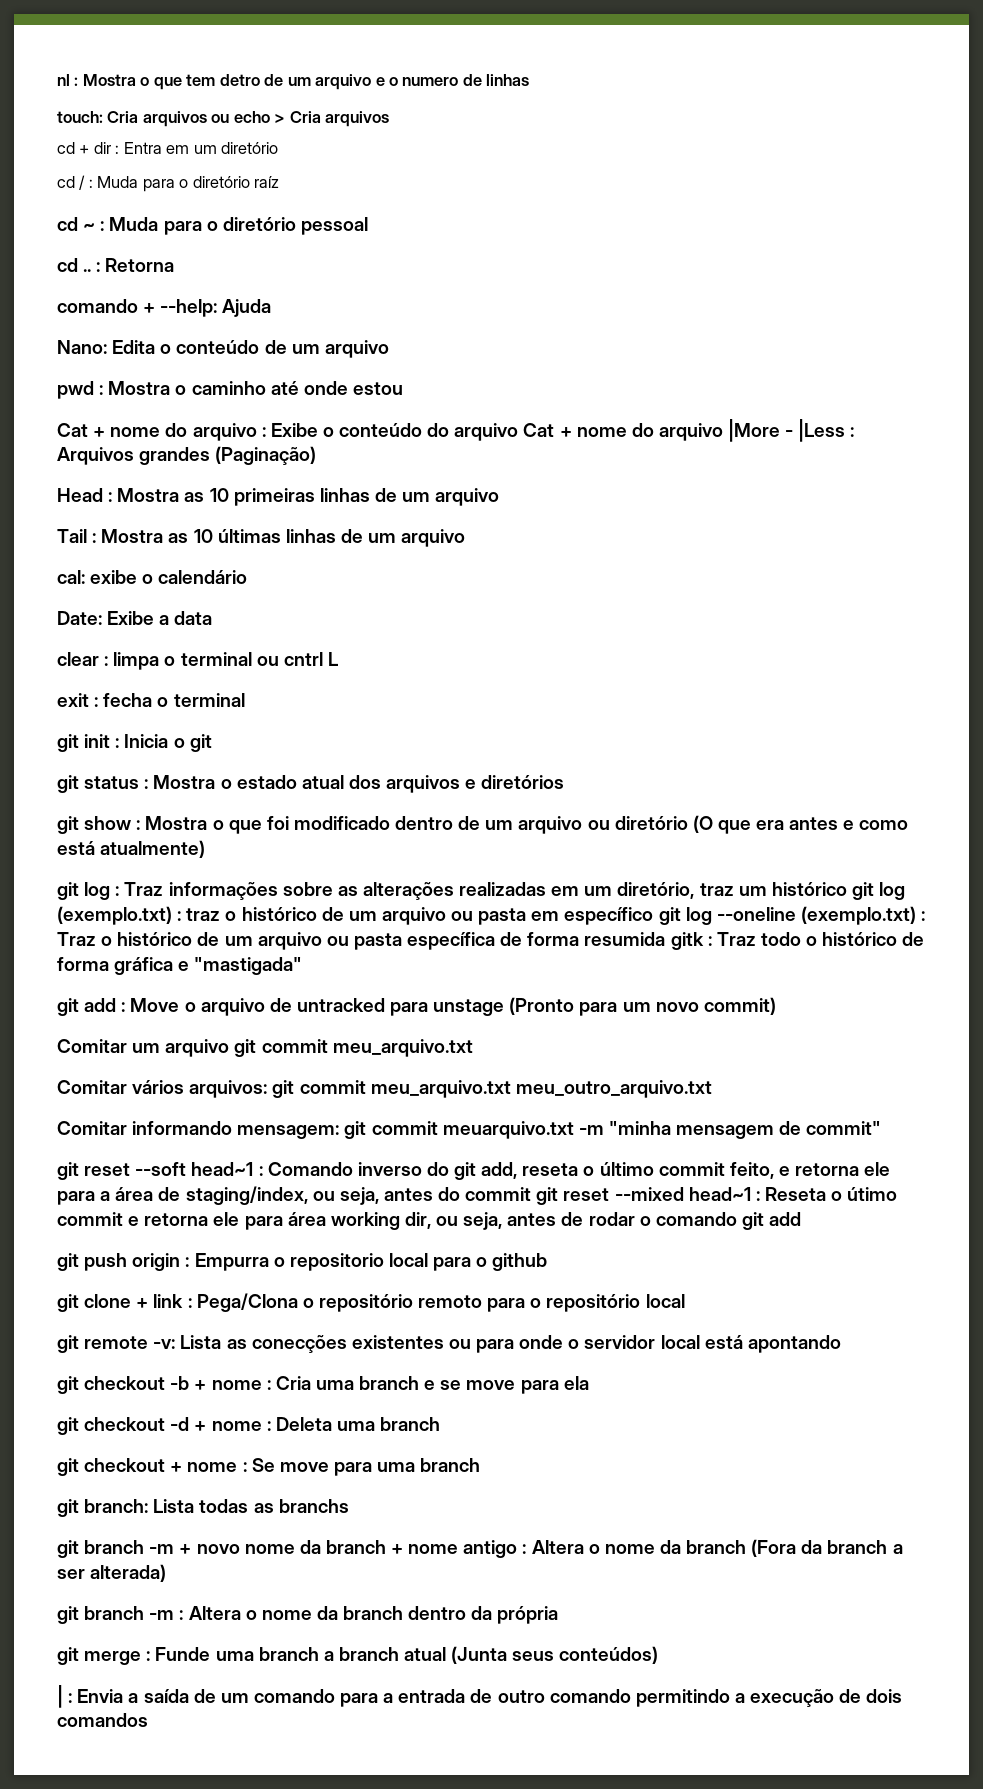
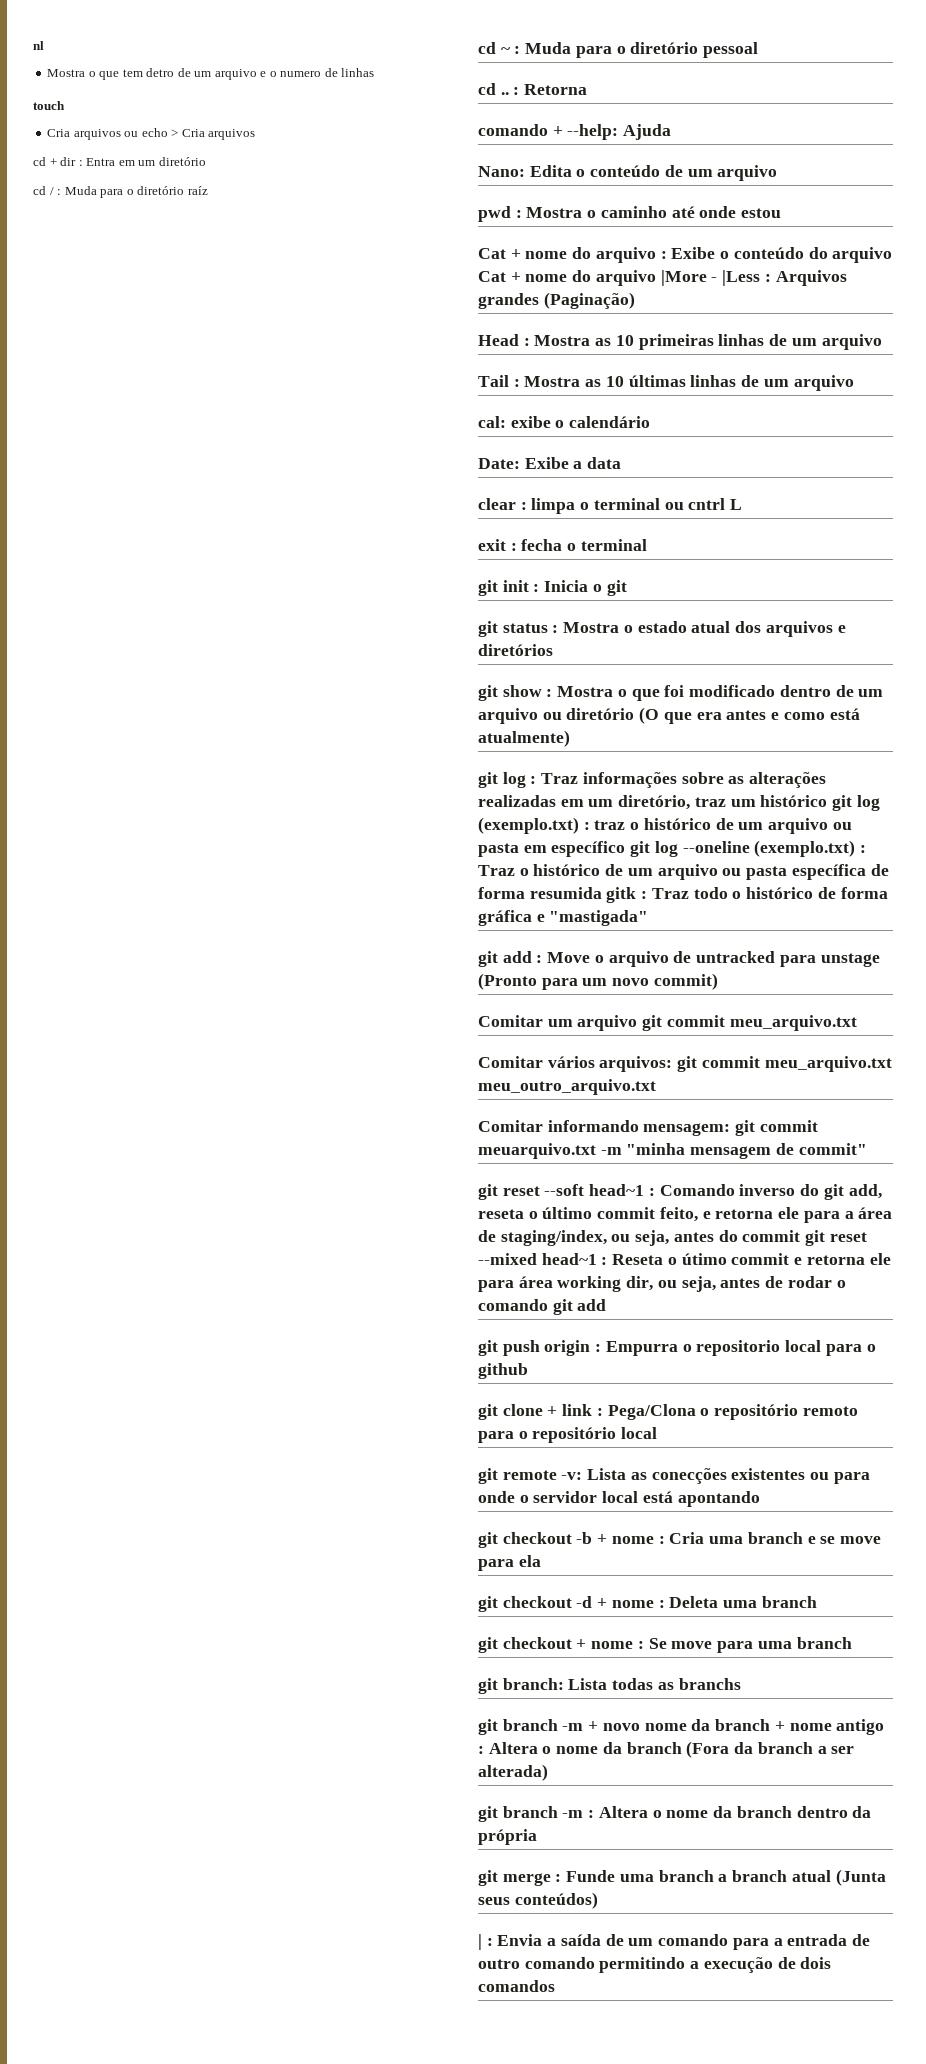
- nl : Mostra o que tem detro de um arquivo e o numero de linhas
+ nl
+ Mostra o que tem detro de um arquivo e o numero de linhas
- touch: Cria arquivos ou echo > Cria arquivos
+ touch
+ Cria arquivos ou echo > Cria arquivos

